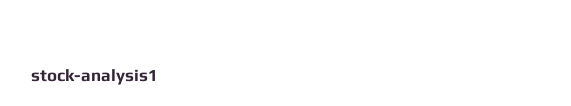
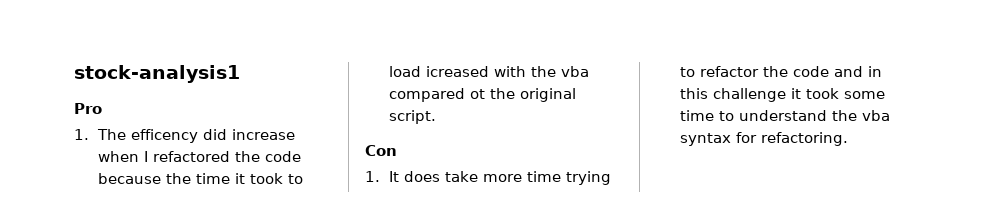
+ Pro
+ 1. The efficency did increase when I refactored the code because the time it took to load icreased with the vba compared ot the original script.
+ Con
+ 1. It does take more time trying to refactor the code and in this challenge it took some time to understand the vba syntax for refactoring.

